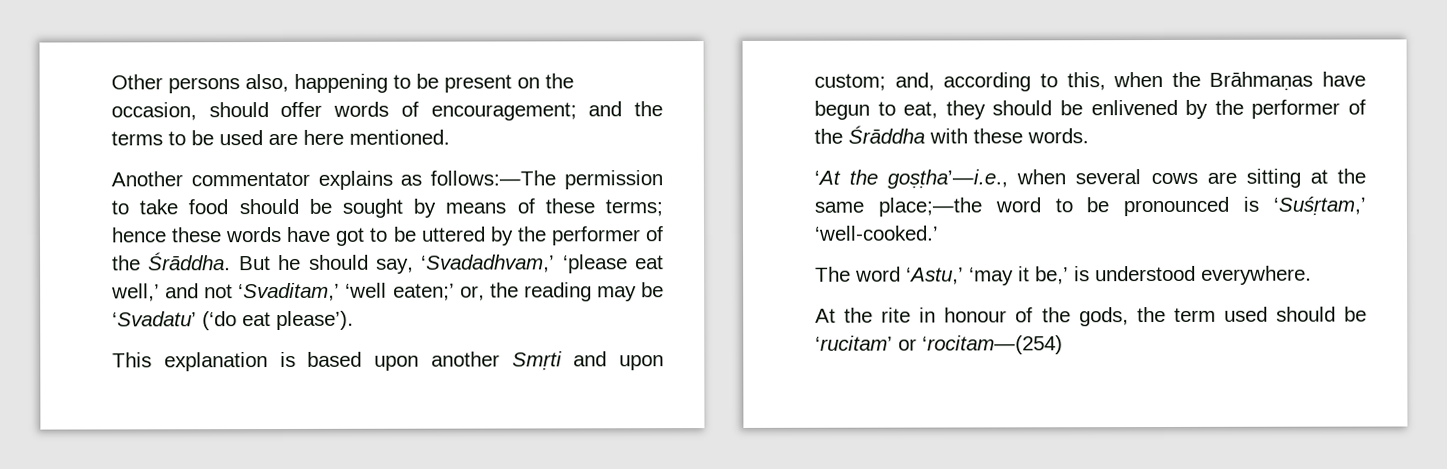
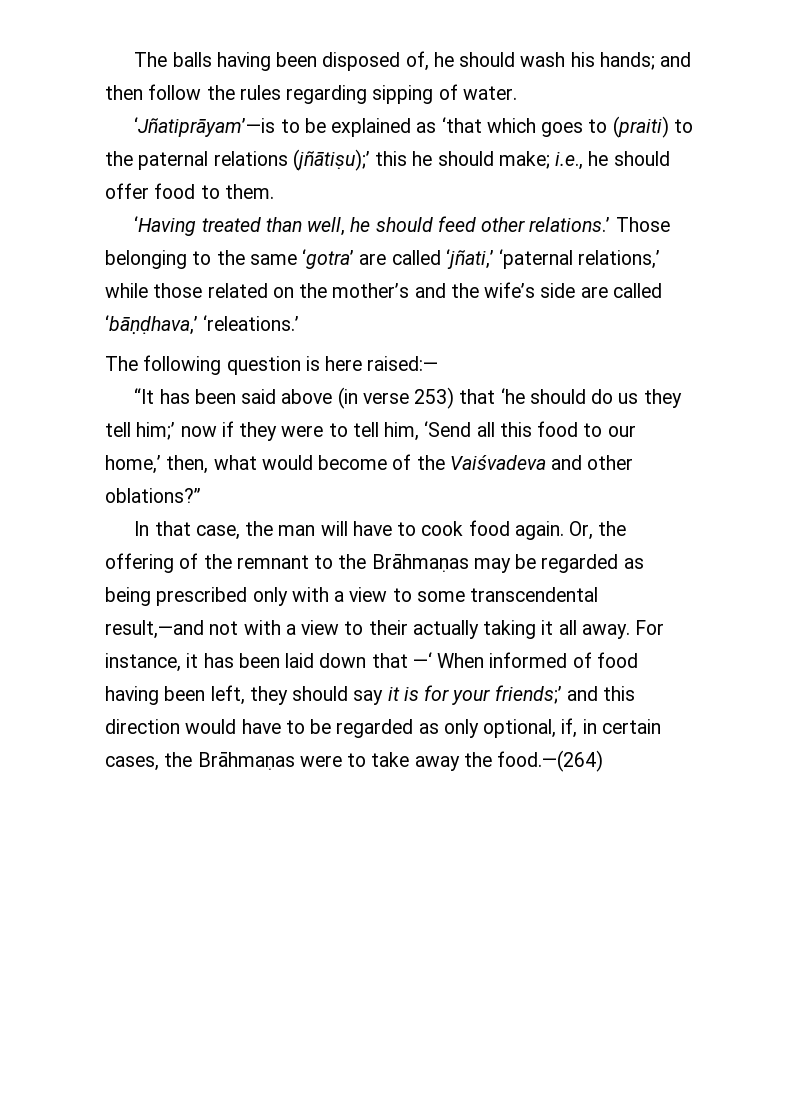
- Other persons also, happening to be present on the occasion, should offer words of encouragement; and the terms to be used are here mentioned.
- Another commentator explains as follows:—The permission to take food should be sought by means of these terms; hence these words have got to be uttered by the performer of the Śrāddha. But he should say, ‘Svadadhvam,’ ‘please eat well,’ and not ‘Svaditam,’ ‘well eaten;’ or, the reading may be ‘Svadatu’ (‘do eat please’).
- This explanation is based upon another Smṛti and upon custom; and, according to this, when the Brāhmaṇas have begun to eat, they should be enlivened by the performer of the Śrāddha with these words.
- ‘At the goṣṭha’—i.e., when several cows are sitting at the same place;—the word to be pronounced is ‘Suśṛtam,’ ‘well-cooked.’
- The word ‘Astu,’ ‘may it be,’ is understood everywhere.
- At the rite in honour of the gods, the term used should be ‘rucitam’ or ‘rocitam—(254)
+ The balls having been disposed of, he should wash his hands; and then follow the rules regarding sipping of water.
+ ‘Jñatiprāyam’—is to be explained as ‘that which goes to (praiti) to the paternal relations (jñātiṣu);’ this he should make; i.e., he should offer food to them.
+ ‘Having treated than well, he should feed other relations.’ Those belonging to the same ‘gotra’ are called ‘jñati,’ ‘paternal relations,’ while those related on the mother’s and the wife’s side are called ‘bāṇḍhava,’ ‘releations.’
+ The following question is here raised:—
+ “It has been said above (in verse 253) that ‘he should do us they tell him;’ now if they were to tell him, ‘Send all this food to our home,’ then, what would become of the Vaiśvadeva and other oblations?”
+ In that case, the man will have to cook food again. Or, the offering of the remnant to the Brāhmaṇas may be regarded as being prescribed only with a view to some transcendental result,—and not with a view to their actually taking it all away. For instance, it has been laid down that —‘ When informed of food having been left, they should say it is for your friends;’ and this direction would have to be regarded as only optional, if, in certain cases, the Brāhmaṇas were to take away the food.—(264)

